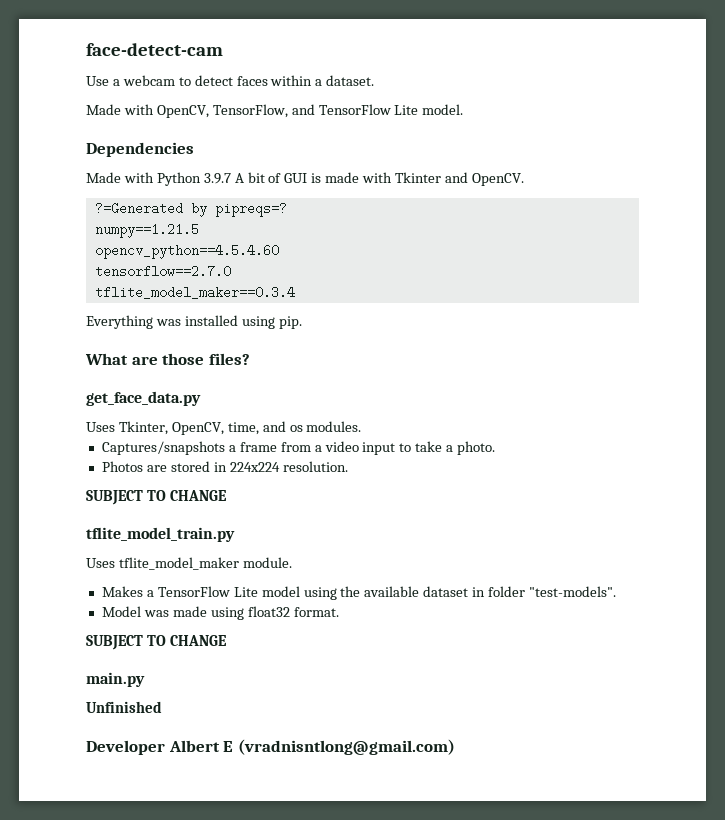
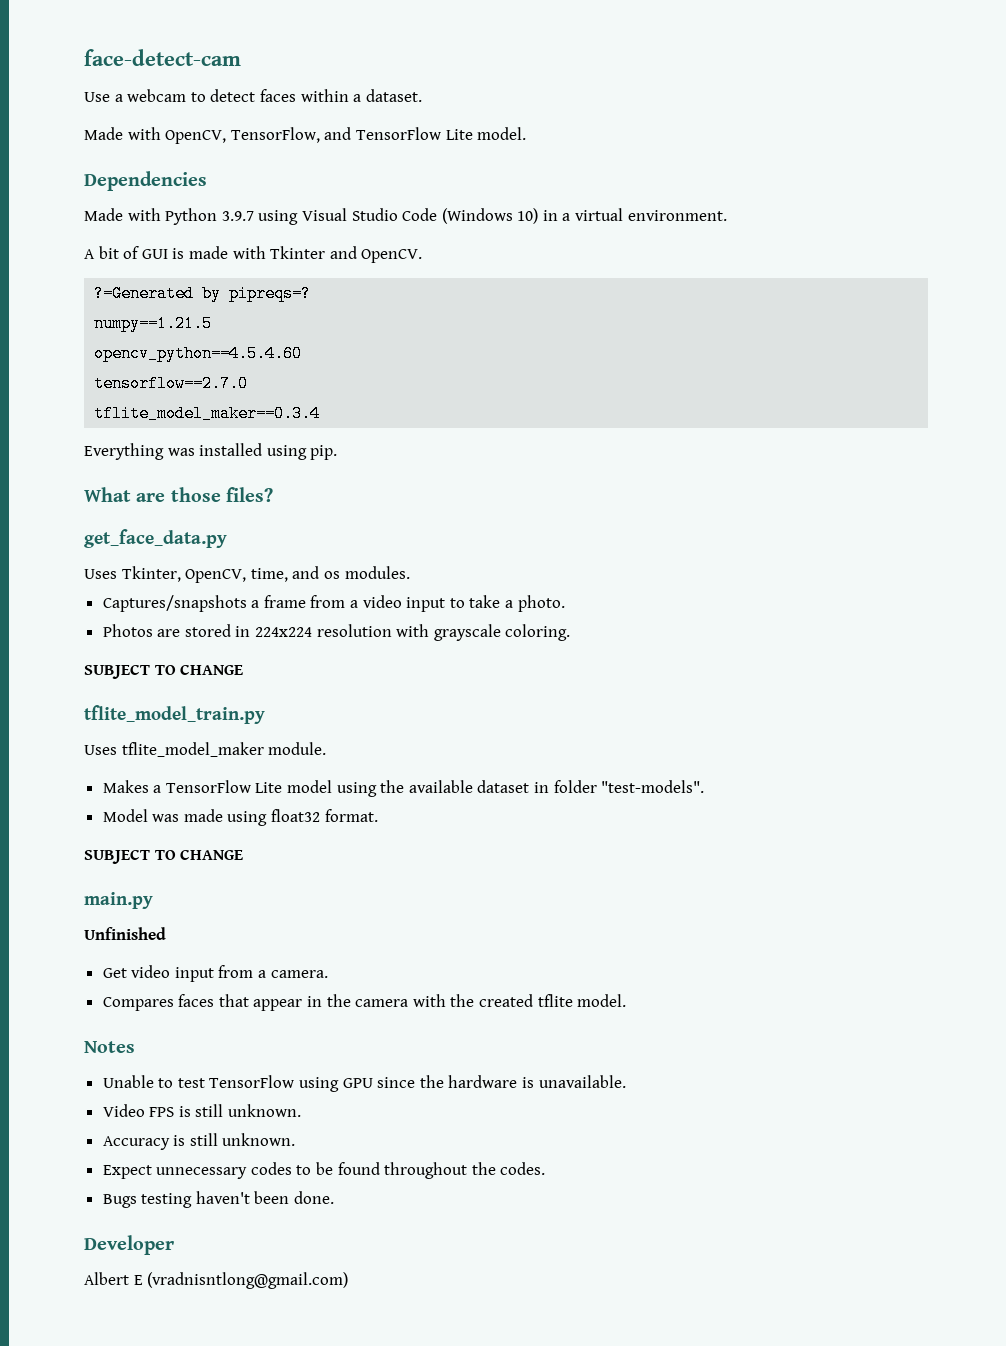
- Made with Python 3.9.7 A bit of GUI is made with Tkinter and OpenCV.
+ Made with Python 3.9.7 using Visual Studio Code (Windows 10) in a virtual environment.
+ A bit of GUI is made with Tkinter and OpenCV.
- Photos are stored in 224x224 resolution.
+ Photos are stored in 224x224 resolution with grayscale coloring.
+ Get video input from a camera.
+ Compares faces that appear in the camera with the created tflite model.
+ Notes
+ Unable to test TensorFlow using GPU since the hardware is unavailable.
+ Video FPS is still unknown.
+ Accuracy is still unknown.
+ Expect unnecessary codes to be found throughout the codes.
+ Bugs testing haven't been done.
- Developer Albert E (vradnisntlong@gmail.com)
+ Developer
+ Albert E (vradnisntlong@gmail.com)

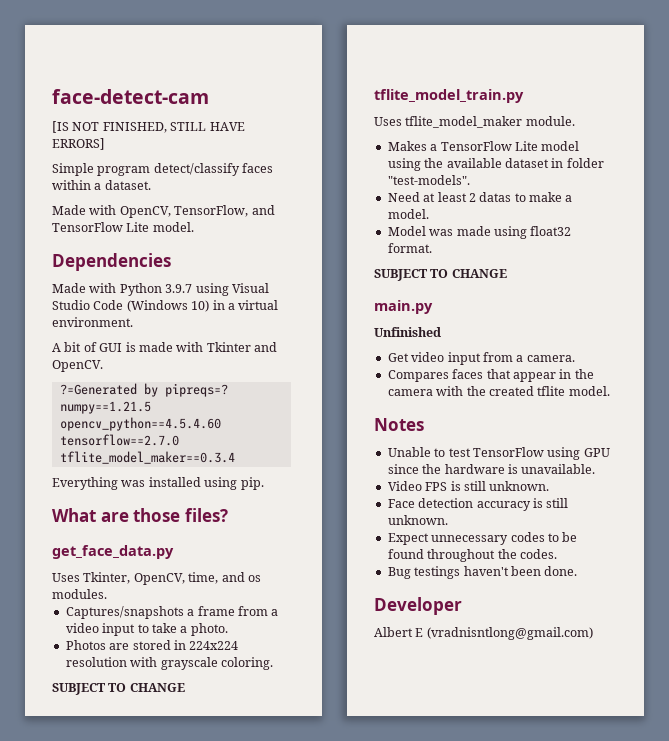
- Use a webcam to detect faces within a dataset.
+ [IS NOT FINISHED, STILL HAVE ERRORS]
+ Simple program detect/classify faces within a dataset.
+ Need at least 2 datas to make a model.
- Accuracy is still unknown.
+ Face detection accuracy is still unknown.
- Bugs testing haven't been done.
+ Bug testings haven't been done.

